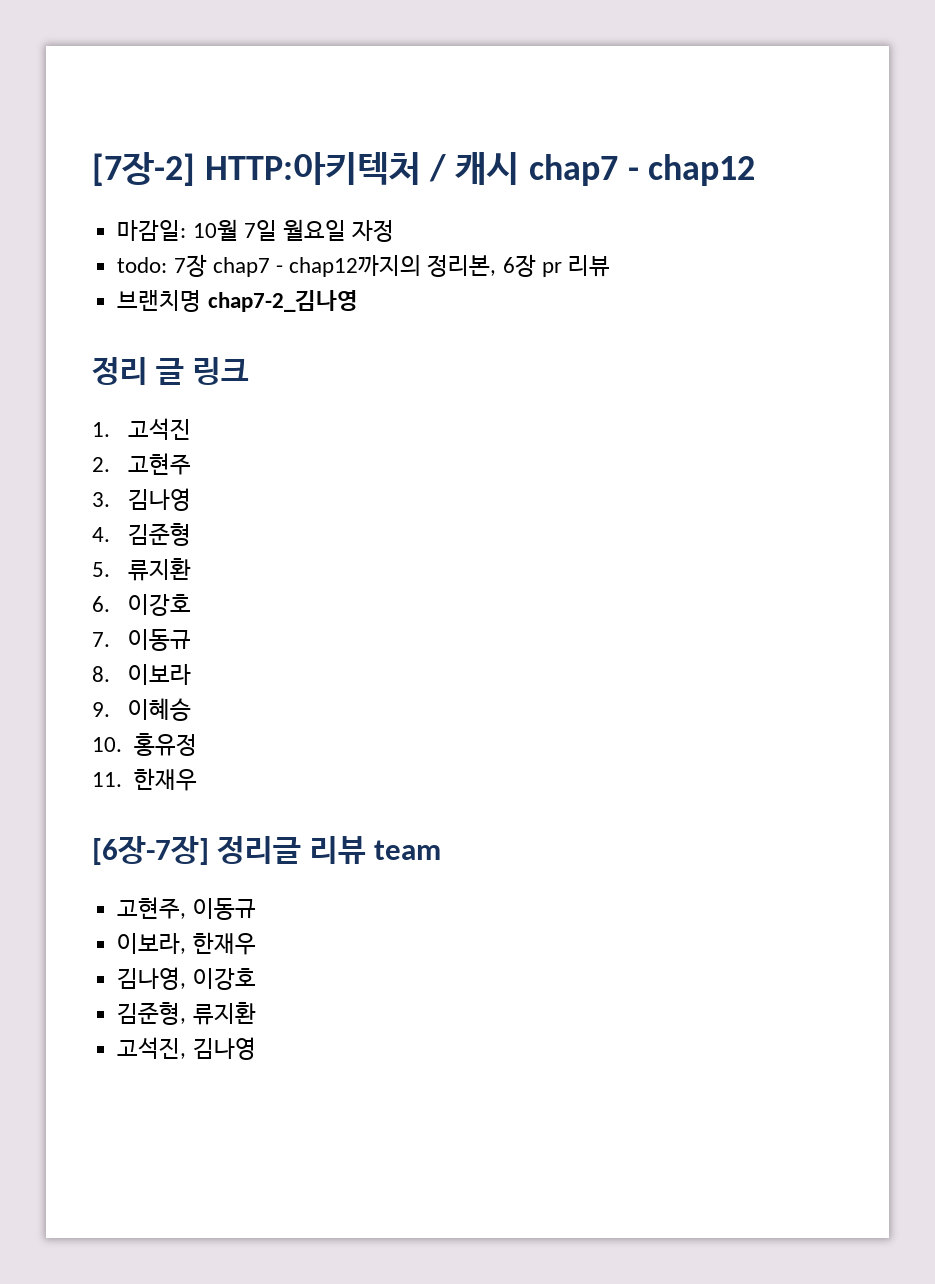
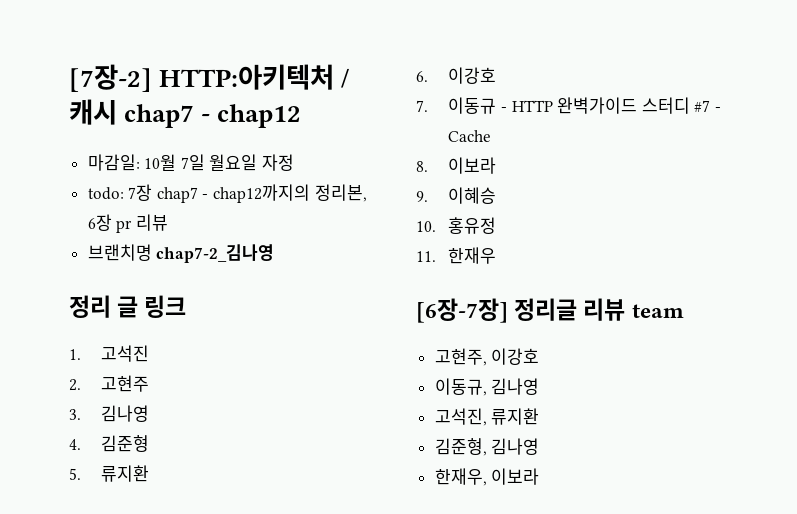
- 7. 이동규
+ 7. 이동규 - HTTP 완벽가이드 스터디 #7 - Cache
- 고현주, 이동규
- 이보라, 한재우
- 김나영, 이강호
- 김준형, 류지환
- 고석진, 김나영
+ 고현주, 이강호
+ 이동규, 김나영
+ 고석진, 류지환
+ 김준형, 김나영
+ 한재우, 이보라

